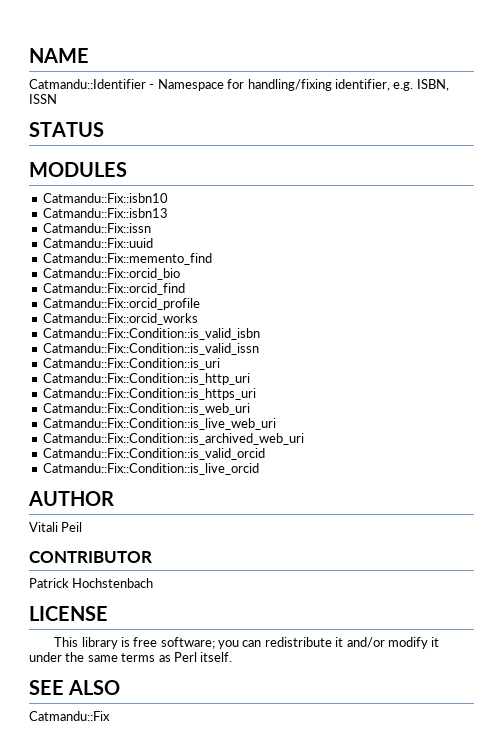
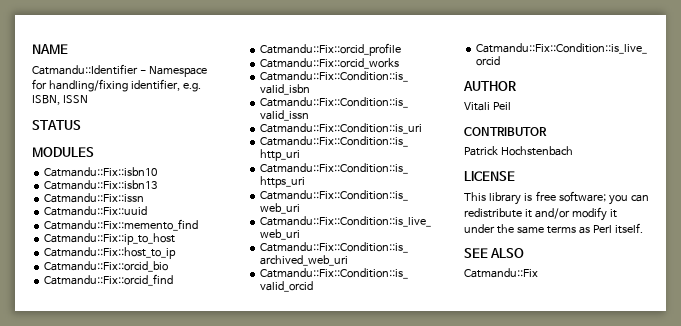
+ Catmandu::Fix::ip_to_host
+ Catmandu::Fix::host_to_ip

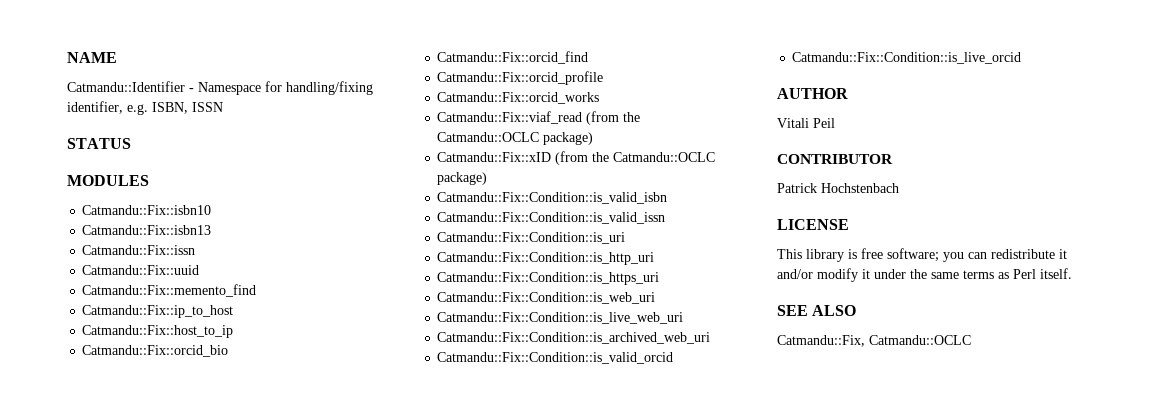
+ Catmandu::Fix::viaf_read (from the Catmandu::OCLC package)
+ Catmandu::Fix::xID (from the Catmandu::OCLC package)
- Catmandu::Fix
+ Catmandu::Fix, Catmandu::OCLC

